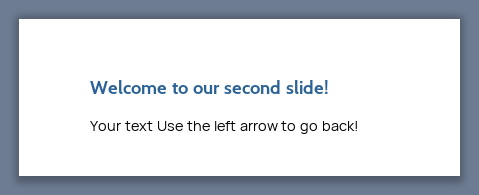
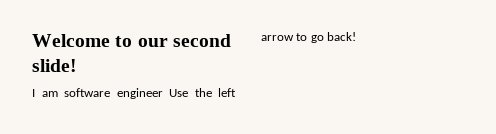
- Your text Use the left arrow to go back!
+ I am software engineer Use the left arrow to go back!

